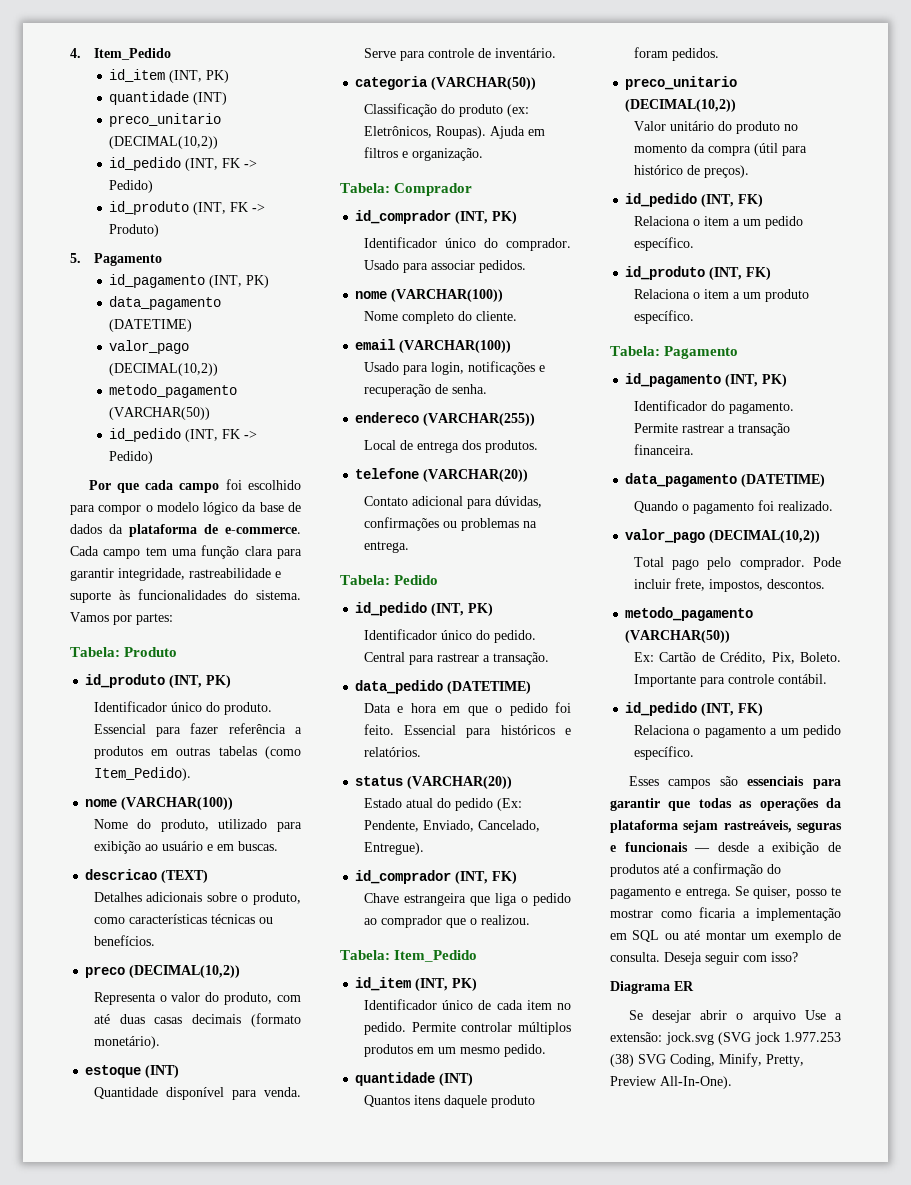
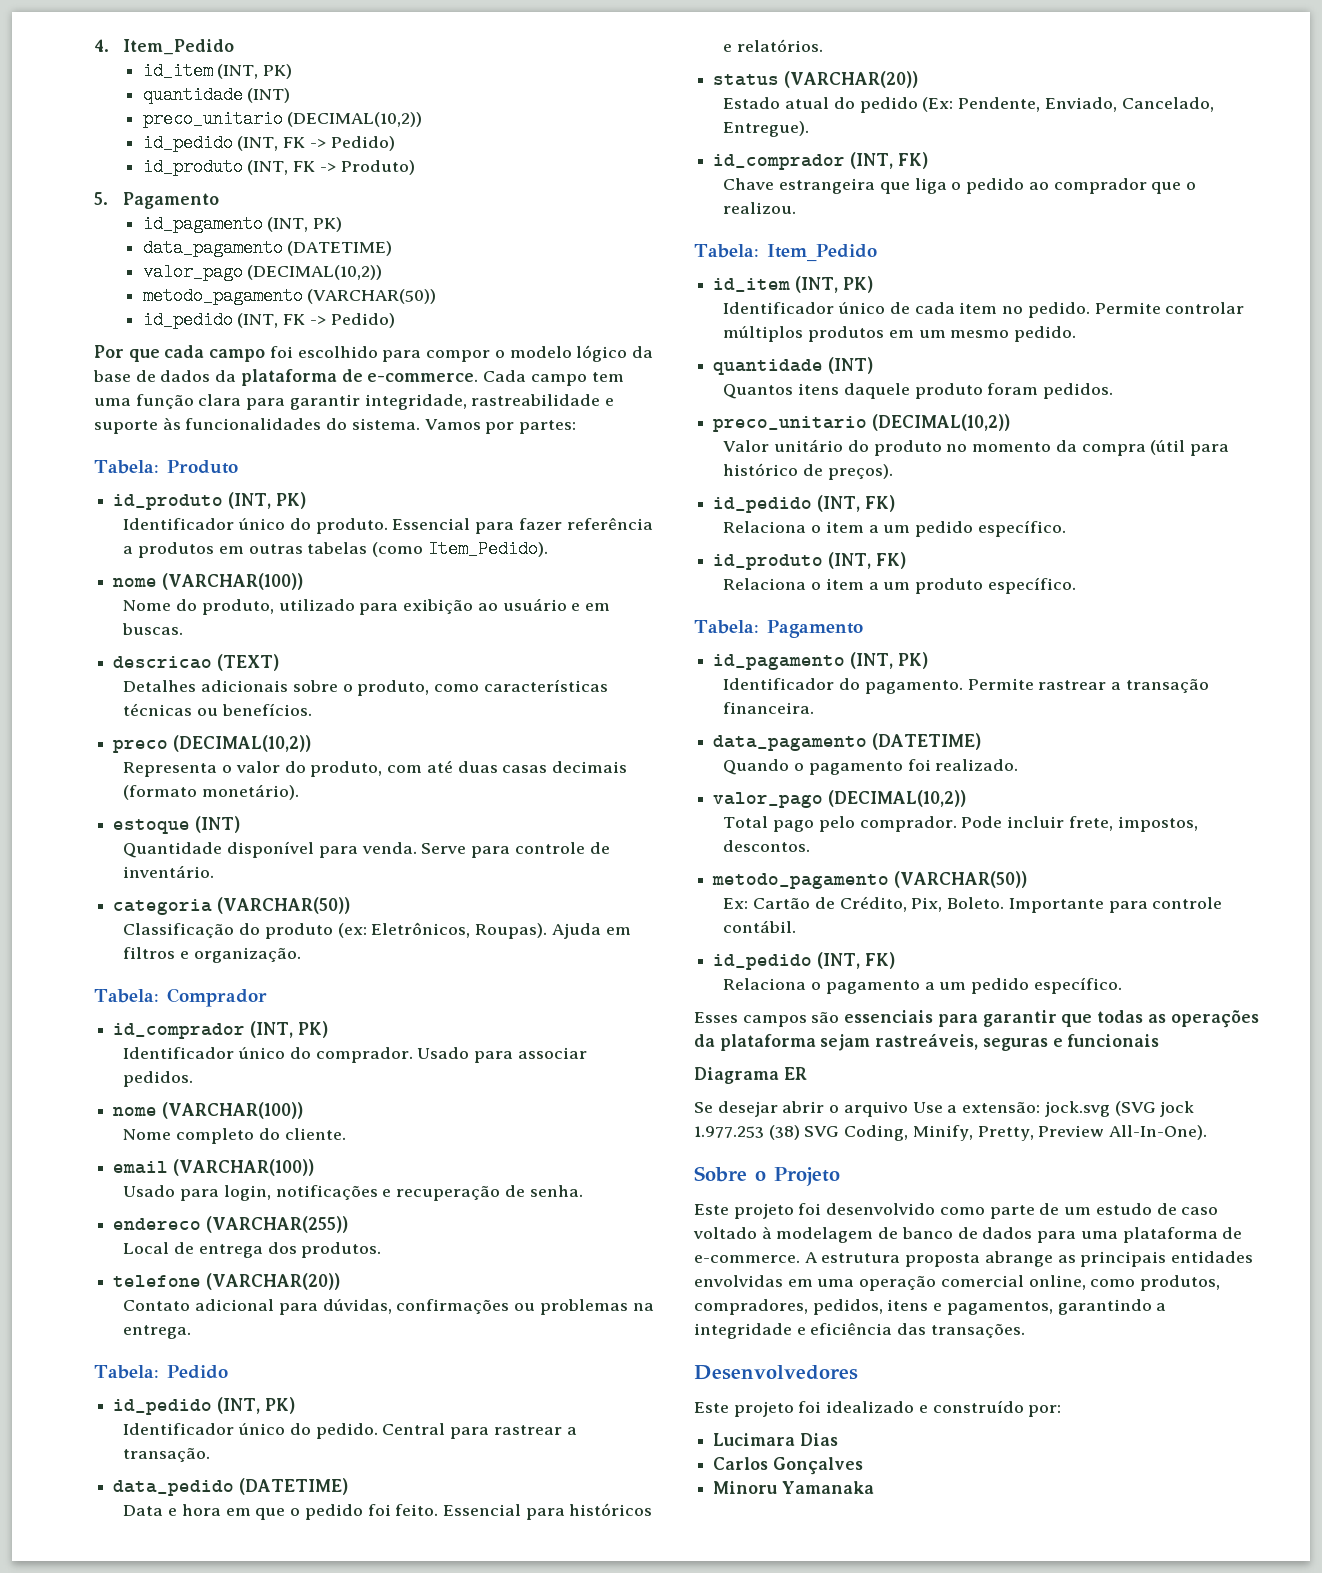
- Esses campos são essenciais para garantir que todas as operações da plataforma sejam rastreáveis, seguras e funcionais — desde a exibição de produtos até a confirmação do pagamento e entrega. Se quiser, posso te mostrar como ficaria a implementação em SQL ou até montar um exemplo de consulta. Deseja seguir com isso?
+ Esses campos são essenciais para garantir que todas as operações da plataforma sejam rastreáveis, seguras e funcionais
+ Sobre o Projeto
+ Este projeto foi desenvolvido como parte de um estudo de caso voltado à modelagem de banco de dados para uma plataforma de e-commerce. A estrutura proposta abrange as principais entidades envolvidas em uma operação comercial online, como produtos, compradores, pedidos, itens e pagamentos, garantindo a integridade e eficiência das transações.
+ Desenvolvedores
+ Este projeto foi idealizado e construído por:
+ Lucimara Dias
+ Carlos Gonçalves
+ Minoru Yamanaka

